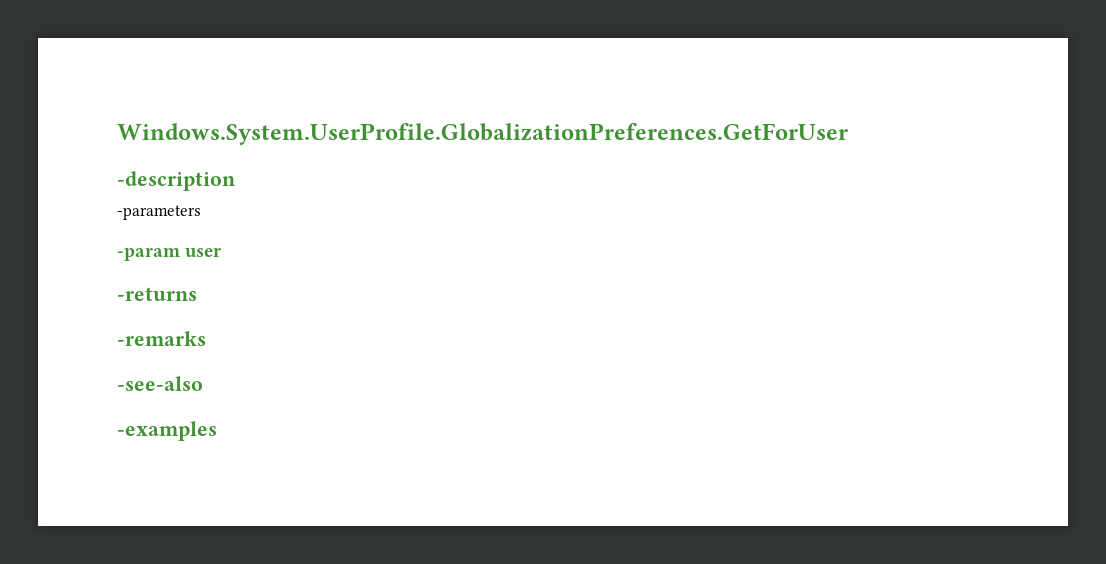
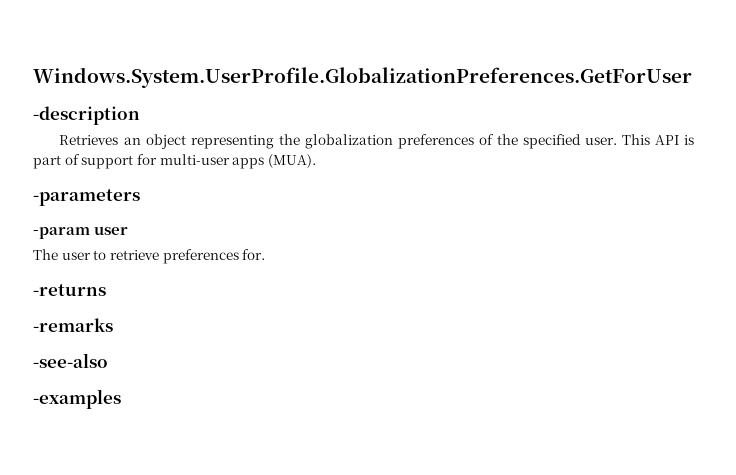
+ Retrieves an object representing the globalization preferences of the specified user. This API is part of support for multi-user apps (MUA).
  -parameters
  -param user
+ The user to retrieve preferences for.

